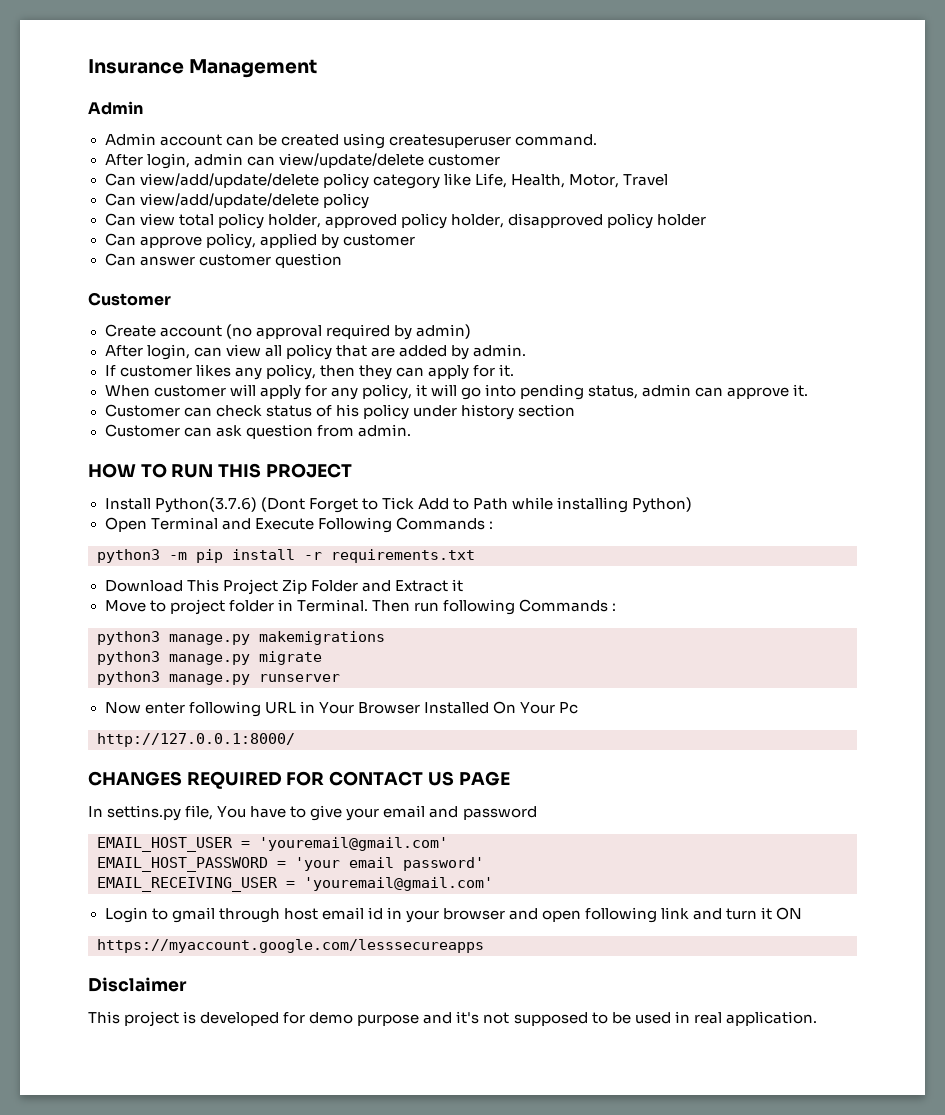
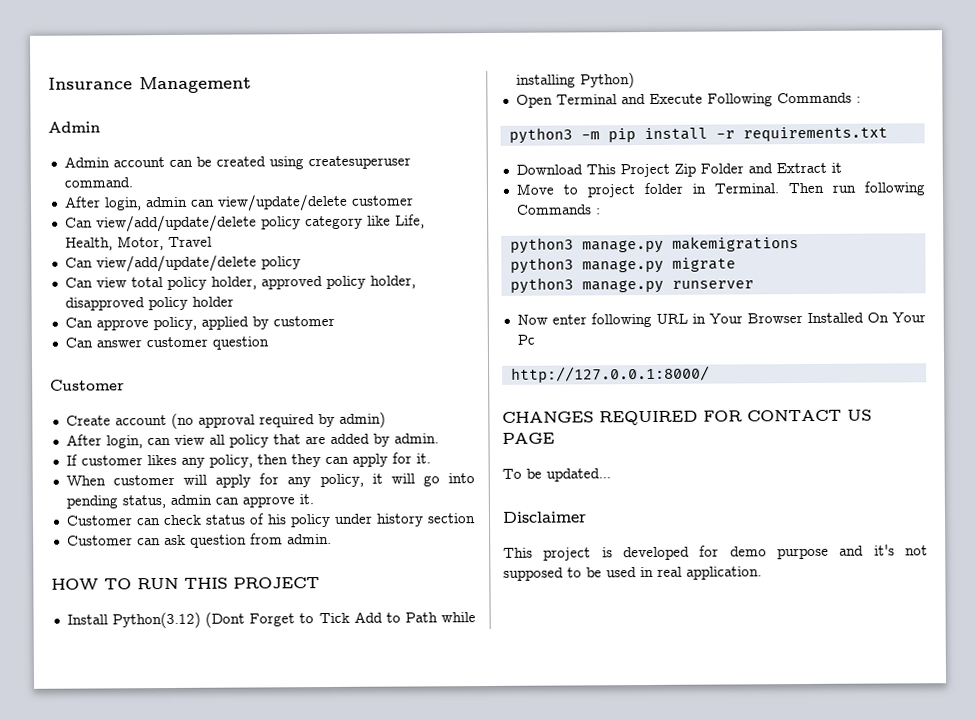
- Install Python(3.7.6) (Dont Forget to Tick Add to Path while installing Python)
+ Install Python(3.12) (Dont Forget to Tick Add to Path while installing Python)
- In settins.py file, You have to give your email and password
- EMAIL_HOST_USER = 'youremail@gmail.com'
- EMAIL_HOST_PASSWORD = 'your email password'
- EMAIL_RECEIVING_USER = 'youremail@gmail.com'
- Login to gmail through host email id in your browser and open following link and turn it ON
- https://myaccount.google.com/lesssecureapps
+ To be updated...

